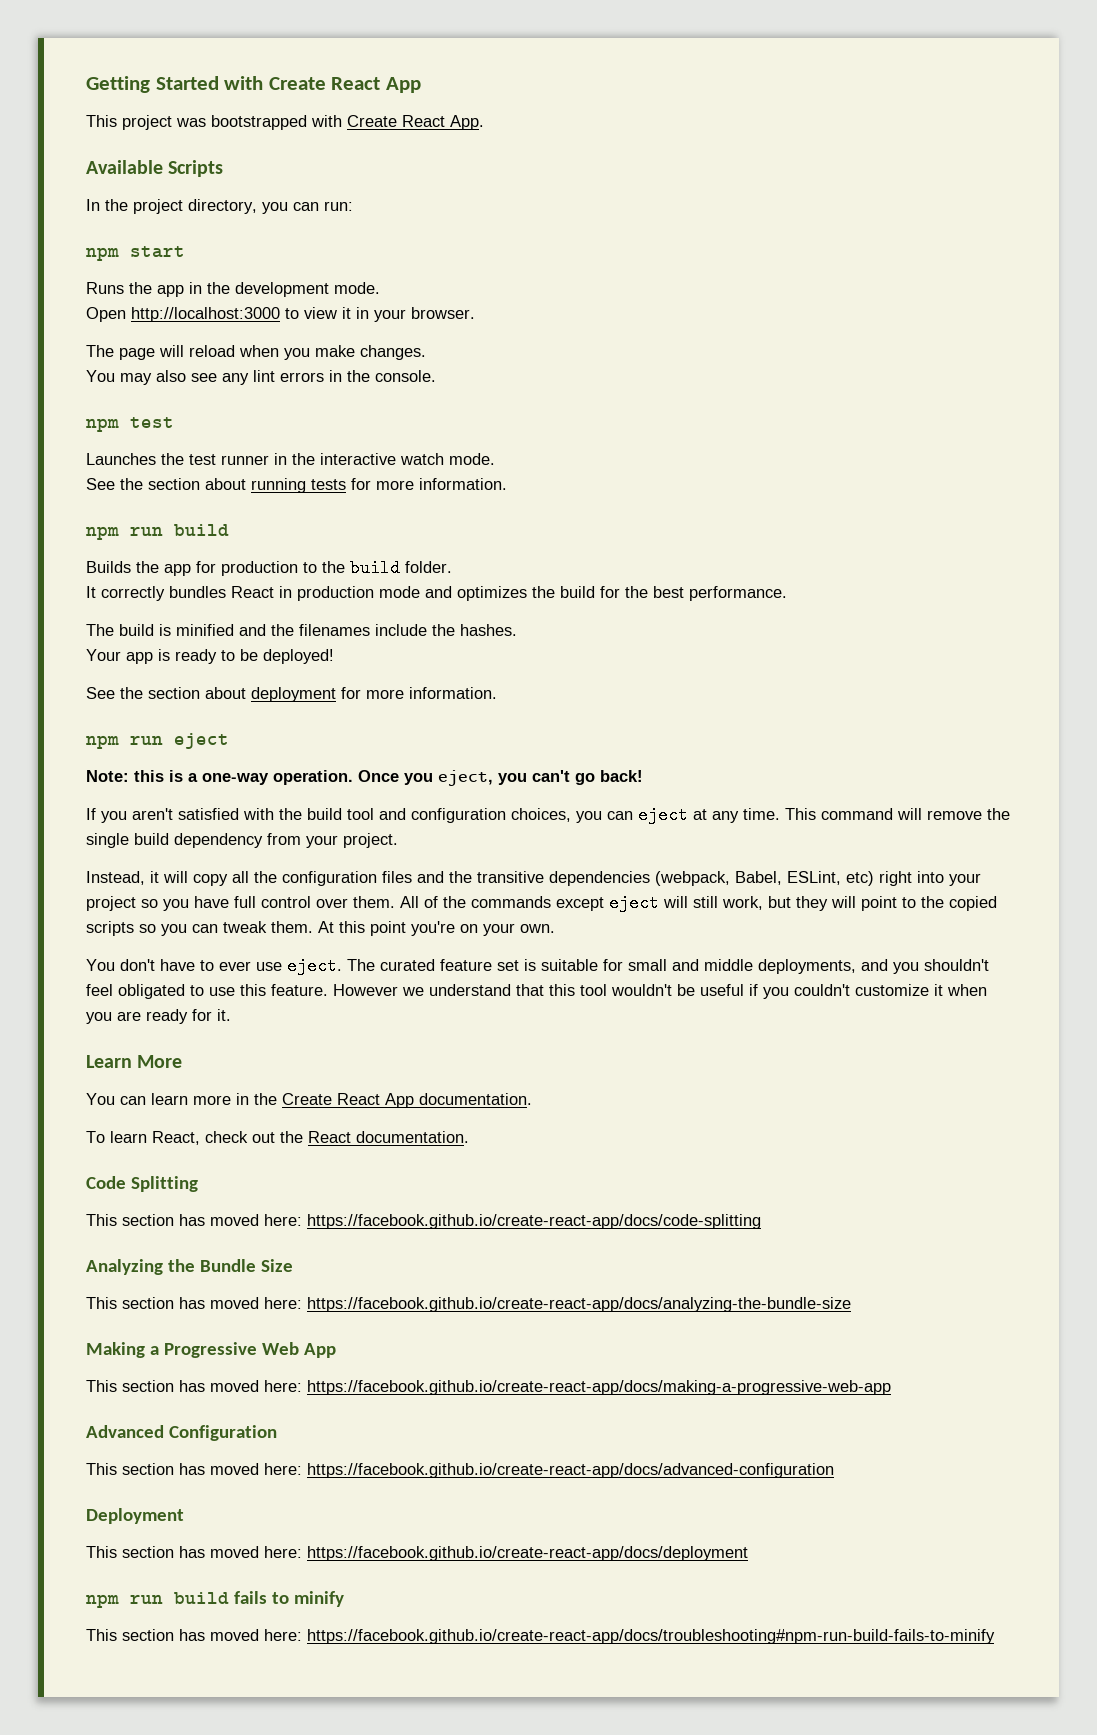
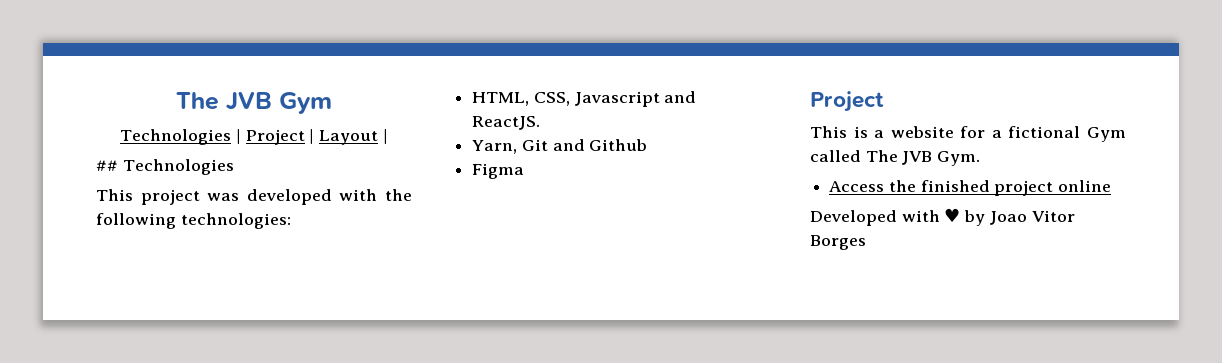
- Getting Started with Create React App
- This project was bootstrapped with Create React App.
- Available Scripts
- In the project directory, you can run:
- npm start
- Runs the app in the development mode.
- Open http://localhost:3000 to view it in your browser.
- The page will reload when you make changes.
- You may also see any lint errors in the console.
- npm test
- Launches the test runner in the interactive watch mode.
- See the section about running tests for more information.
- npm run build
- Builds the app for production to the build folder.
- It correctly bundles React in production mode and optimizes the build for the best performance.
- The build is minified and the filenames include the hashes.
- Your app is ready to be deployed!
- See the section about deployment for more information.
- npm run eject
- Note: this is a one-way operation. Once you eject, you can't go back!
- If you aren't satisfied with the build tool and configuration choices, you can eject at any time. This command will remove the single build dependency from your project.
- Instead, it will copy all the configuration files and the transitive dependencies (webpack, Babel, ESLint, etc) right into your project so you have full control over them. All of the commands except eject will still work, but they will point to the copied scripts so you can tweak them. At this point you're on your own.
- You don't have to ever use eject. The curated feature set is suitable for small and middle deployments, and you shouldn't feel obligated to use this feature. However we understand that this tool wouldn't be useful if you couldn't customize it when you are ready for it.
- Learn More
- You can learn more in the Create React App documentation.
- To learn React, check out the React documentation.
- Code Splitting
- This section has moved here: https://facebook.github.io/create-react-app/docs/code-splitting
- Analyzing the Bundle Size
- This section has moved here: https://facebook.github.io/create-react-app/docs/analyzing-the-bundle-size
- Making a Progressive Web App
- This section has moved here: https://facebook.github.io/create-react-app/docs/making-a-progressive-web-app
- Advanced Configuration
- This section has moved here: https://facebook.github.io/create-react-app/docs/advanced-configuration
- Deployment
- This section has moved here: https://facebook.github.io/create-react-app/docs/deployment
- npm run build fails to minify
- This section has moved here: https://facebook.github.io/create-react-app/docs/troubleshooting#npm-run-build-fails-to-minify
+ The JVB Gym
+ Technologies | Project | Layout |
+ ## Technologies
+ This project was developed with the following technologies:
+ HTML, CSS, Javascript and ReactJS.
+ Yarn, Git and Github
+ Figma
+ Project
+ This is a website for a fictional Gym called The JVB Gym.
+ Access the finished project online
+ Developed with ♥ by Joao Vitor Borges

